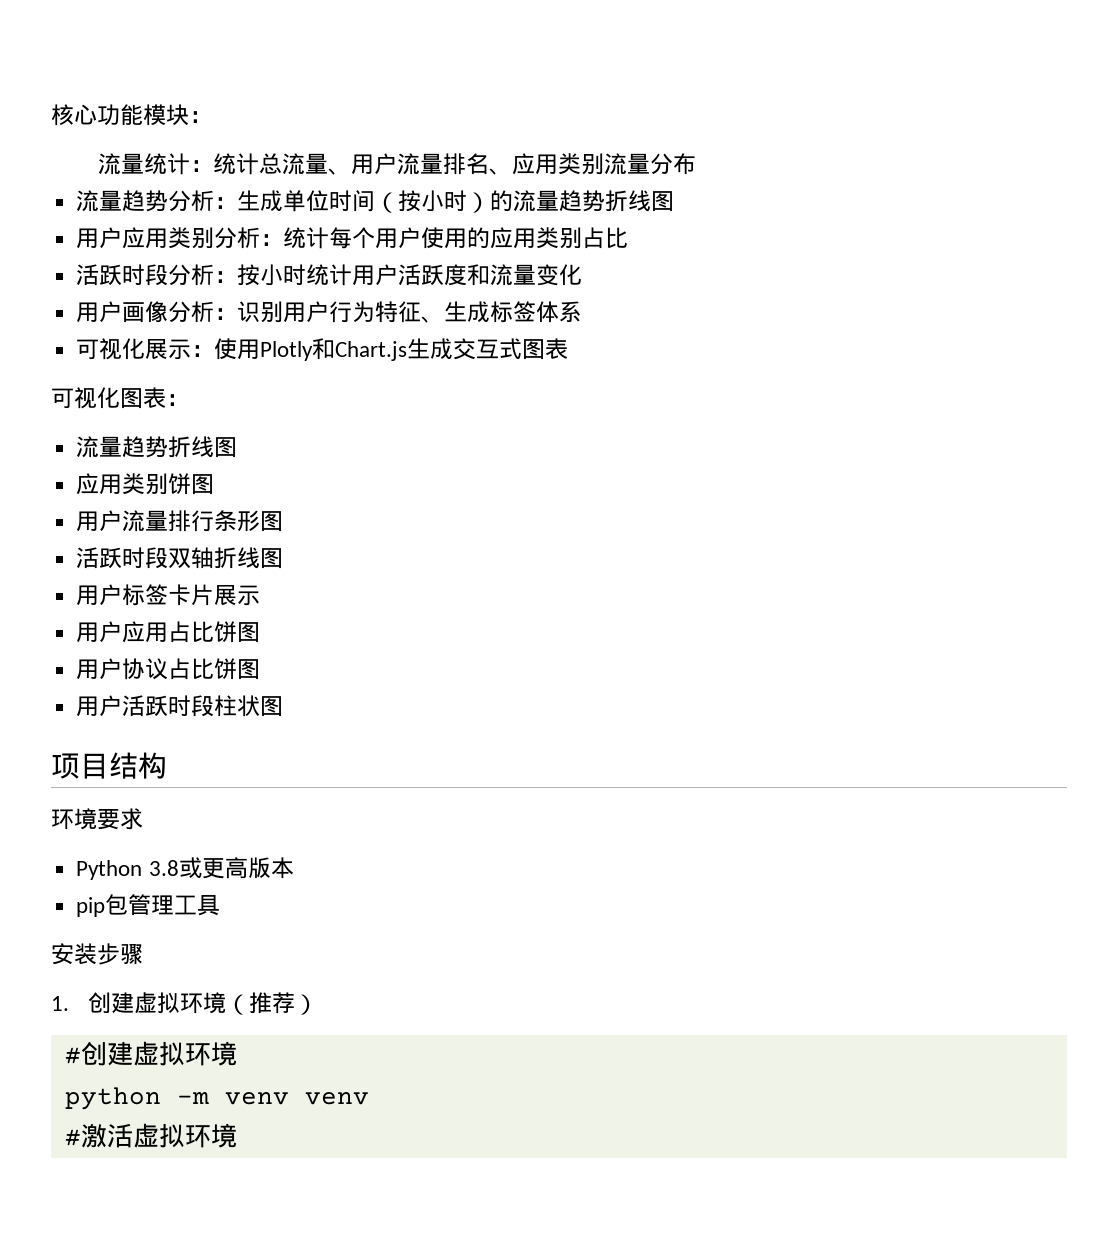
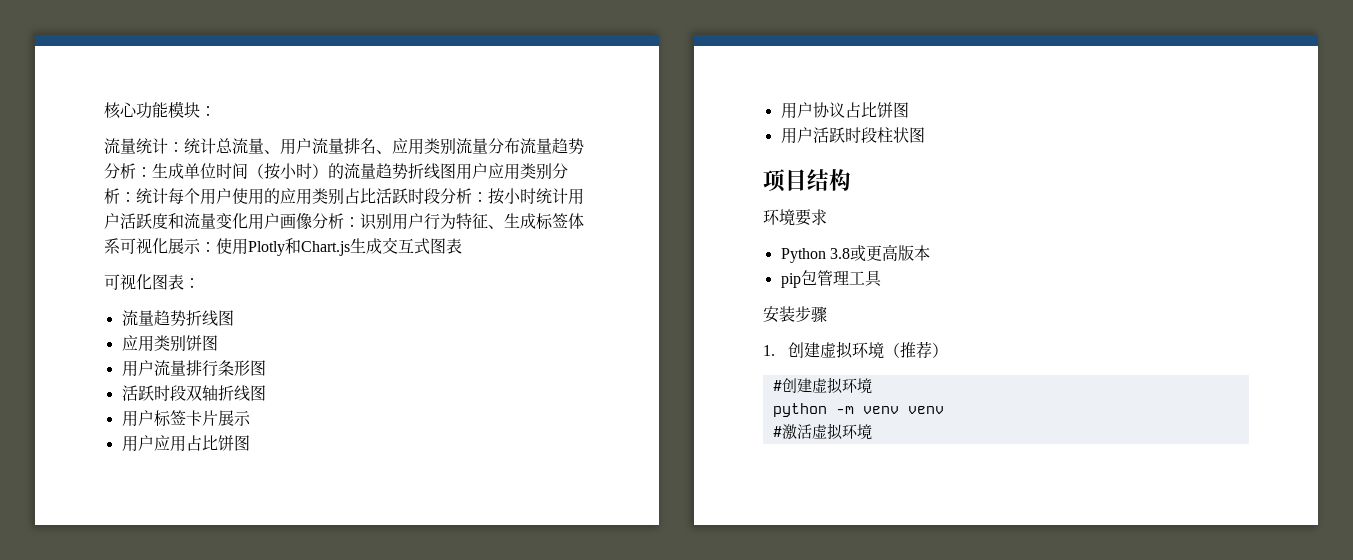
- 统计总流量、用户流量排名、应用类别流量分布
- 流量趋势分析：
+ 统计总流量、用户流量排名、应用类别流量分布流量趋势分析：
- 生成单位时间（按小时）的流量趋势折线图
- 用户应用类别分析：
+ 生成单位时间（按小时）的流量趋势折线图用户应用类别分析：
- 统计每个用户使用的应用类别占比
- 活跃时段分析：
+ 统计每个用户使用的应用类别占比活跃时段分析：
- 按小时统计用户活跃度和流量变化
- 用户画像分析：
+ 按小时统计用户活跃度和流量变化用户画像分析：
- 识别用户行为特征、生成标签体系
- 可视化展示：
+ 识别用户行为特征、生成标签体系可视化展示：

